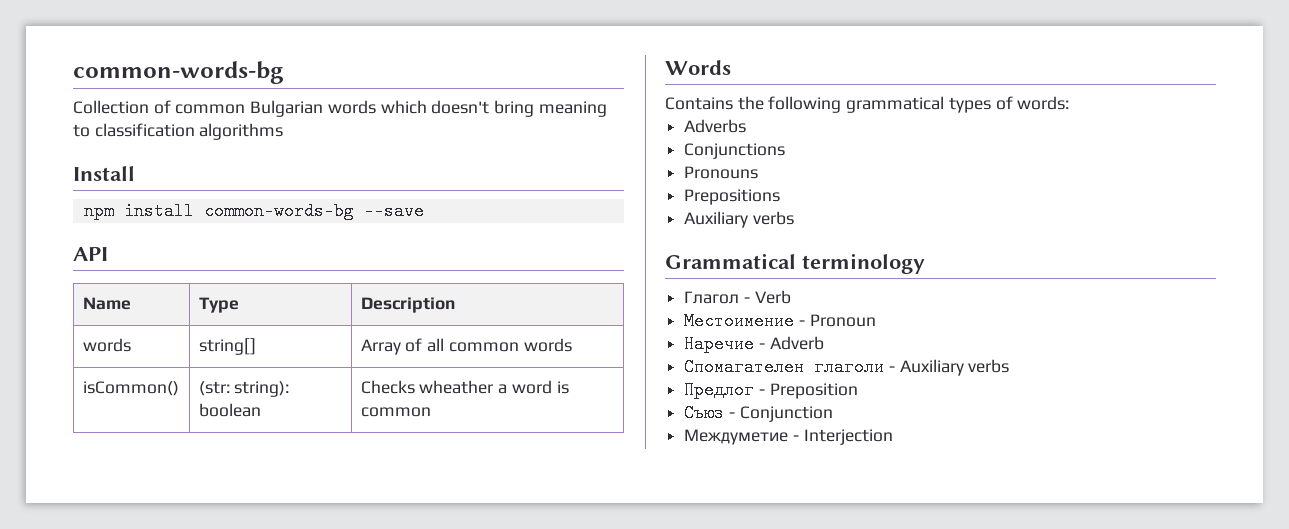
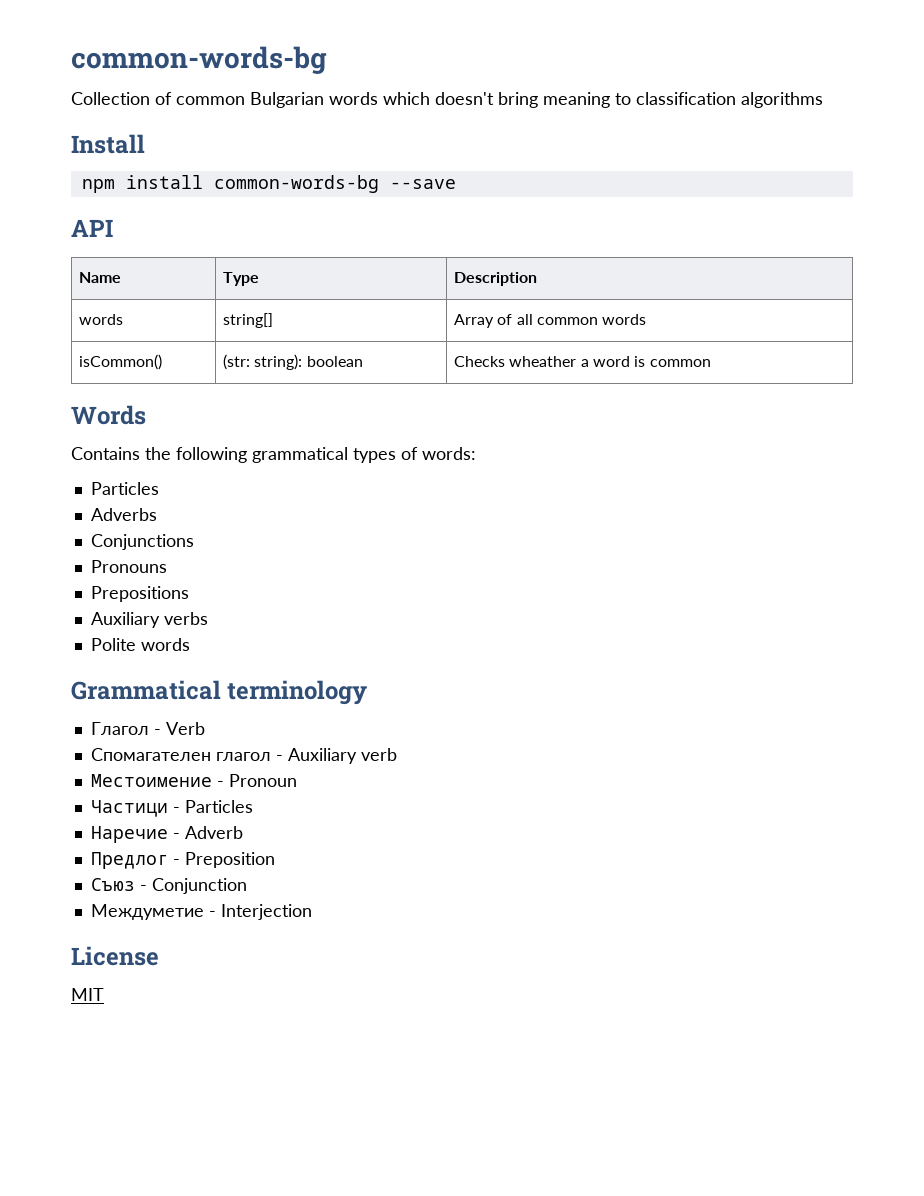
  Contains the following grammatical types of words:
+ Particles
+ Polite words
+ Спомагателен глагол - Auxiliary verb
+ Частици - Particles
- Спомагателен глаголи - Auxiliary verbs
+ License
+ MIT

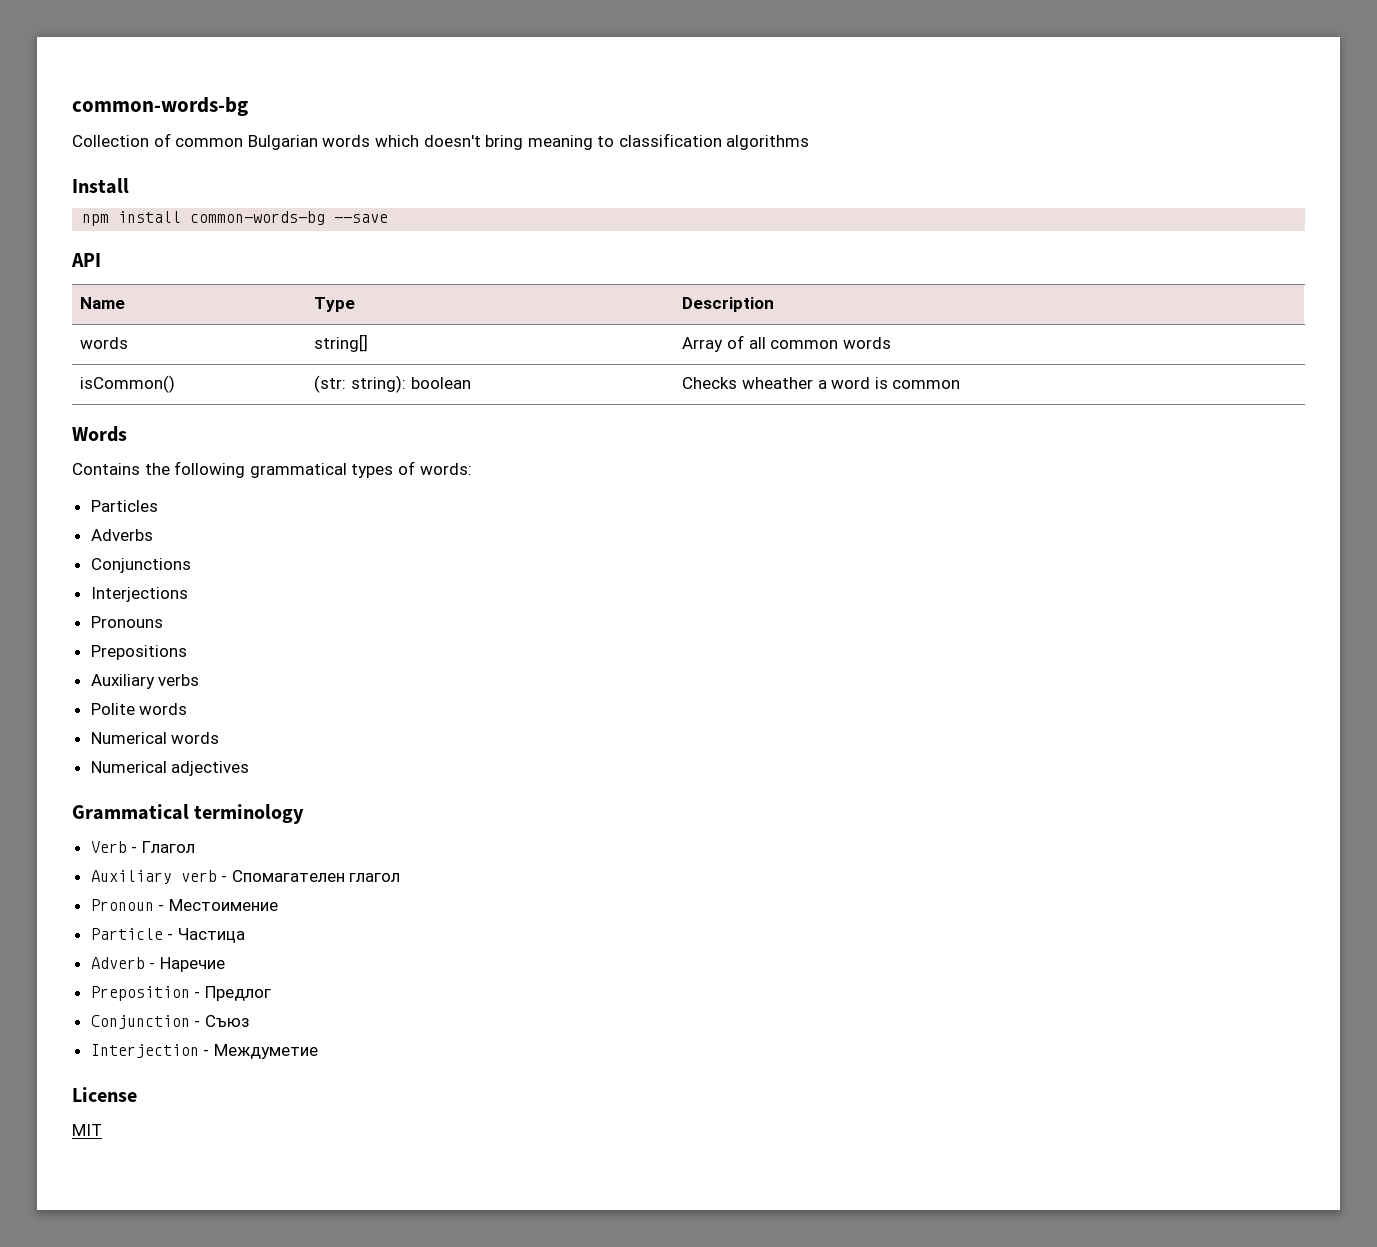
+ Interjections
+ Numerical words
+ Numerical adjectives
- Глагол - Verb
- Спомагателен глагол - Auxiliary verb
- Местоимение - Pronoun
- Частици - Particles
- Наречие - Adverb
- Предлог - Preposition
- Съюз - Conjunction
- Междуметие - Interjection
+ Verb - Глагол
+ Auxiliary verb - Спомагателен глагол
+ Pronoun - Местоимение
+ Particle - Частица
+ Adverb - Наречие
+ Preposition - Предлог
+ Conjunction - Съюз
+ Interjection - Междуметие

